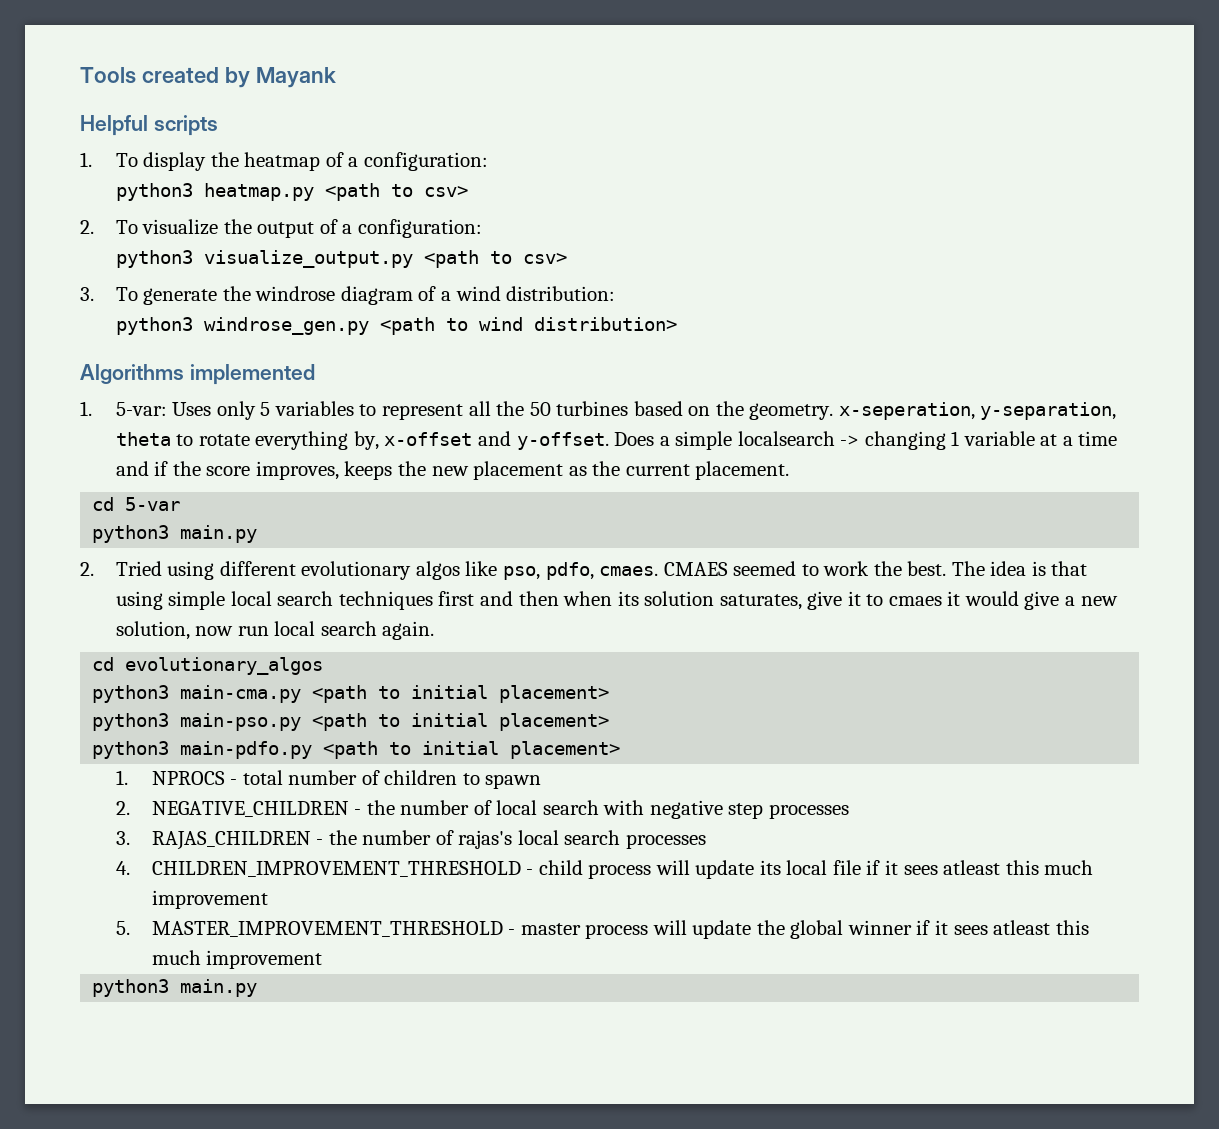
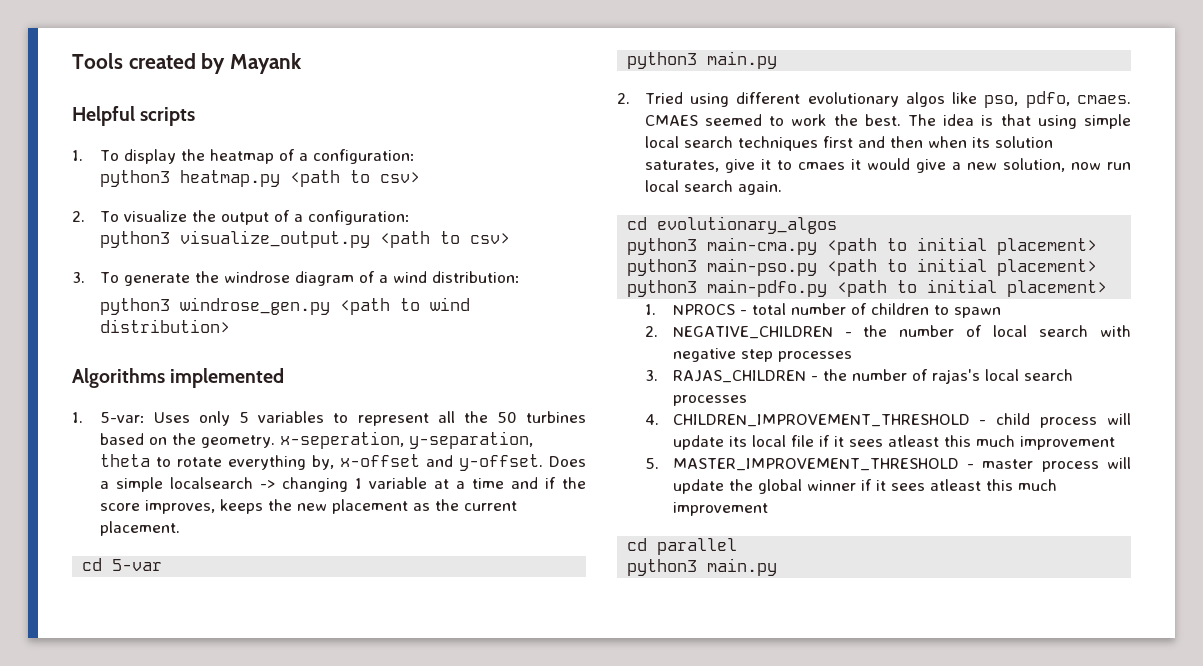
+ cd parallel

